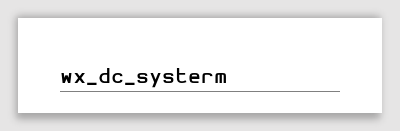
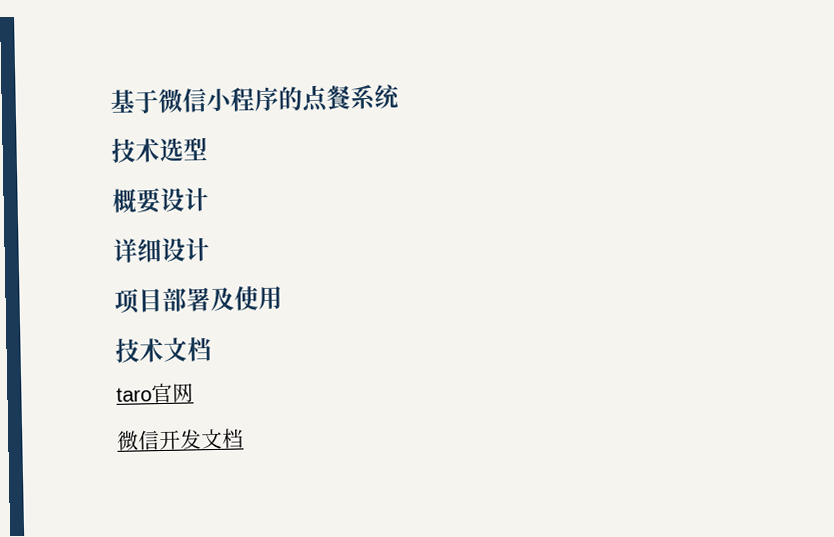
- wx_dc_systerm
+ 基于微信小程序的点餐系统
+ 技术选型
+ 概要设计
+ 详细设计
+ 项目部署及使用
+ 技术文档
+ taro官网
+ 微信开发文档

